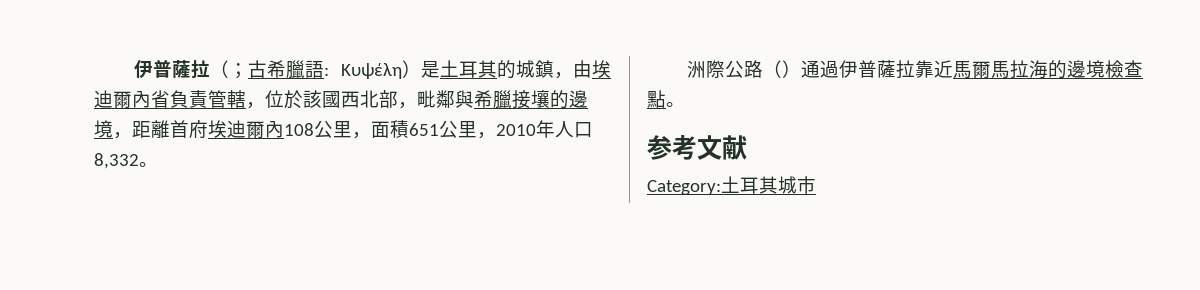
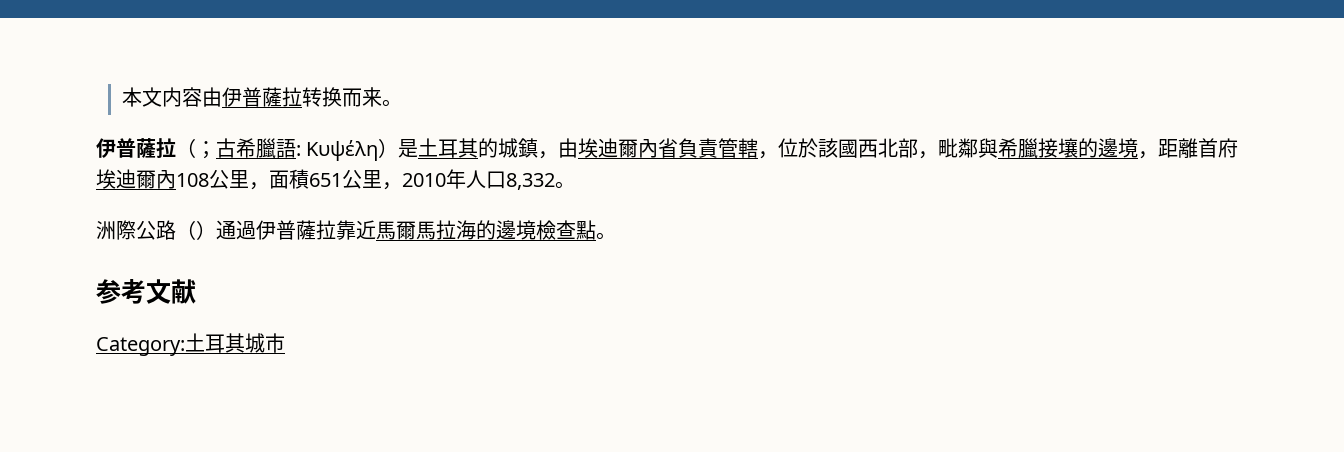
+ 本文内容由伊普薩拉转换而来。

